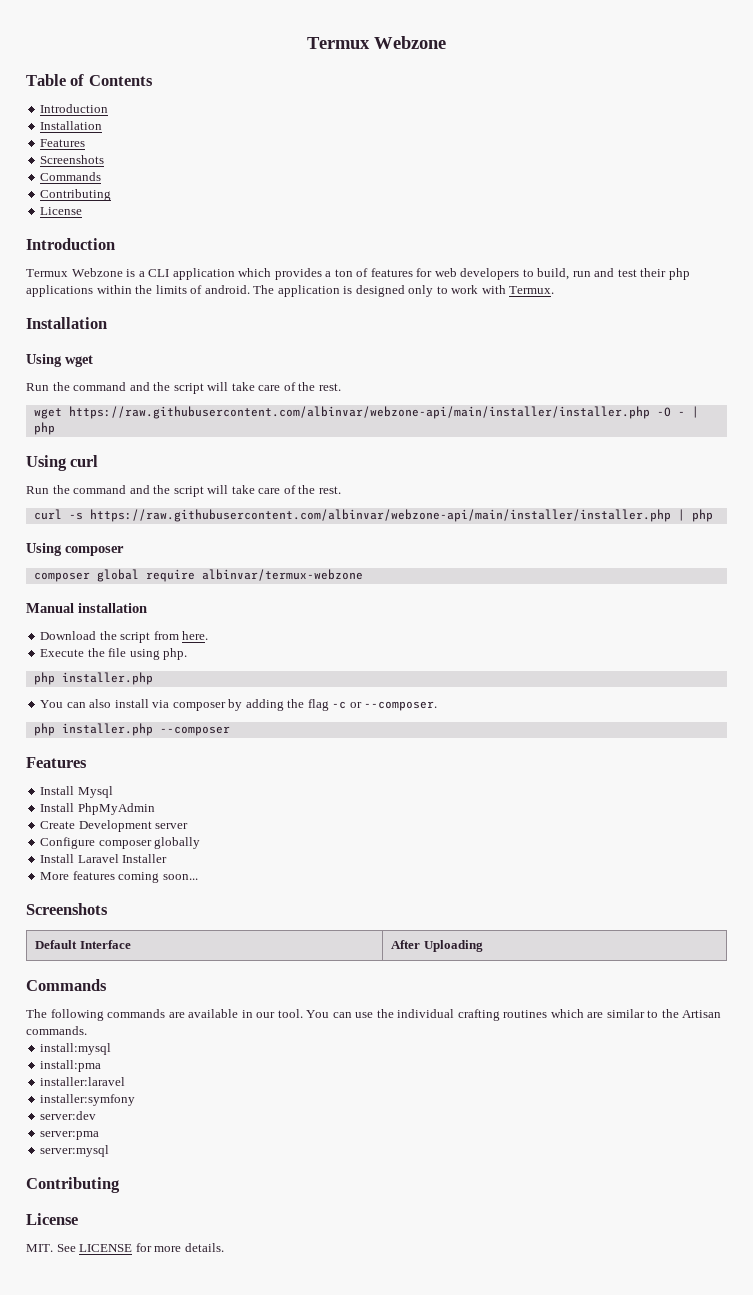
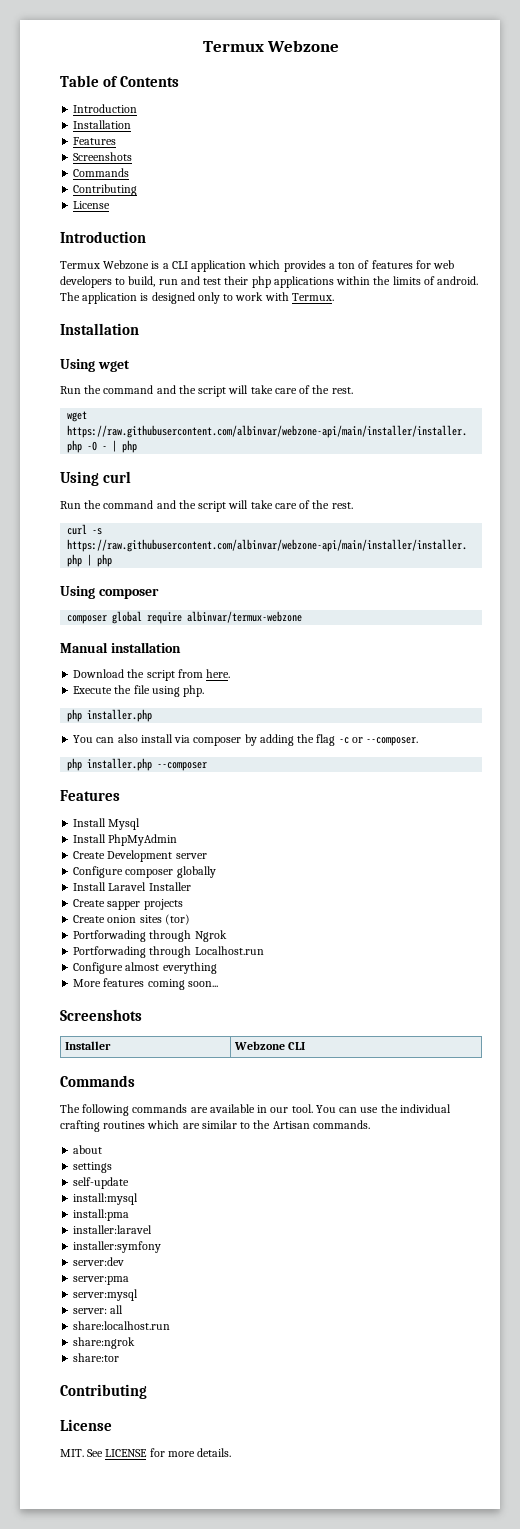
+ Create sapper projects
+ Create onion sites (tor)
+ Portforwading through Ngrok
+ Portforwading through Localhost.run
+ Configure almost everything
- Default Interface | After Uploading
+ Installer | Webzone CLI
+ about
+ settings
+ self-update
+ server: all
+ share:localhost.run
+ share:ngrok
+ share:tor

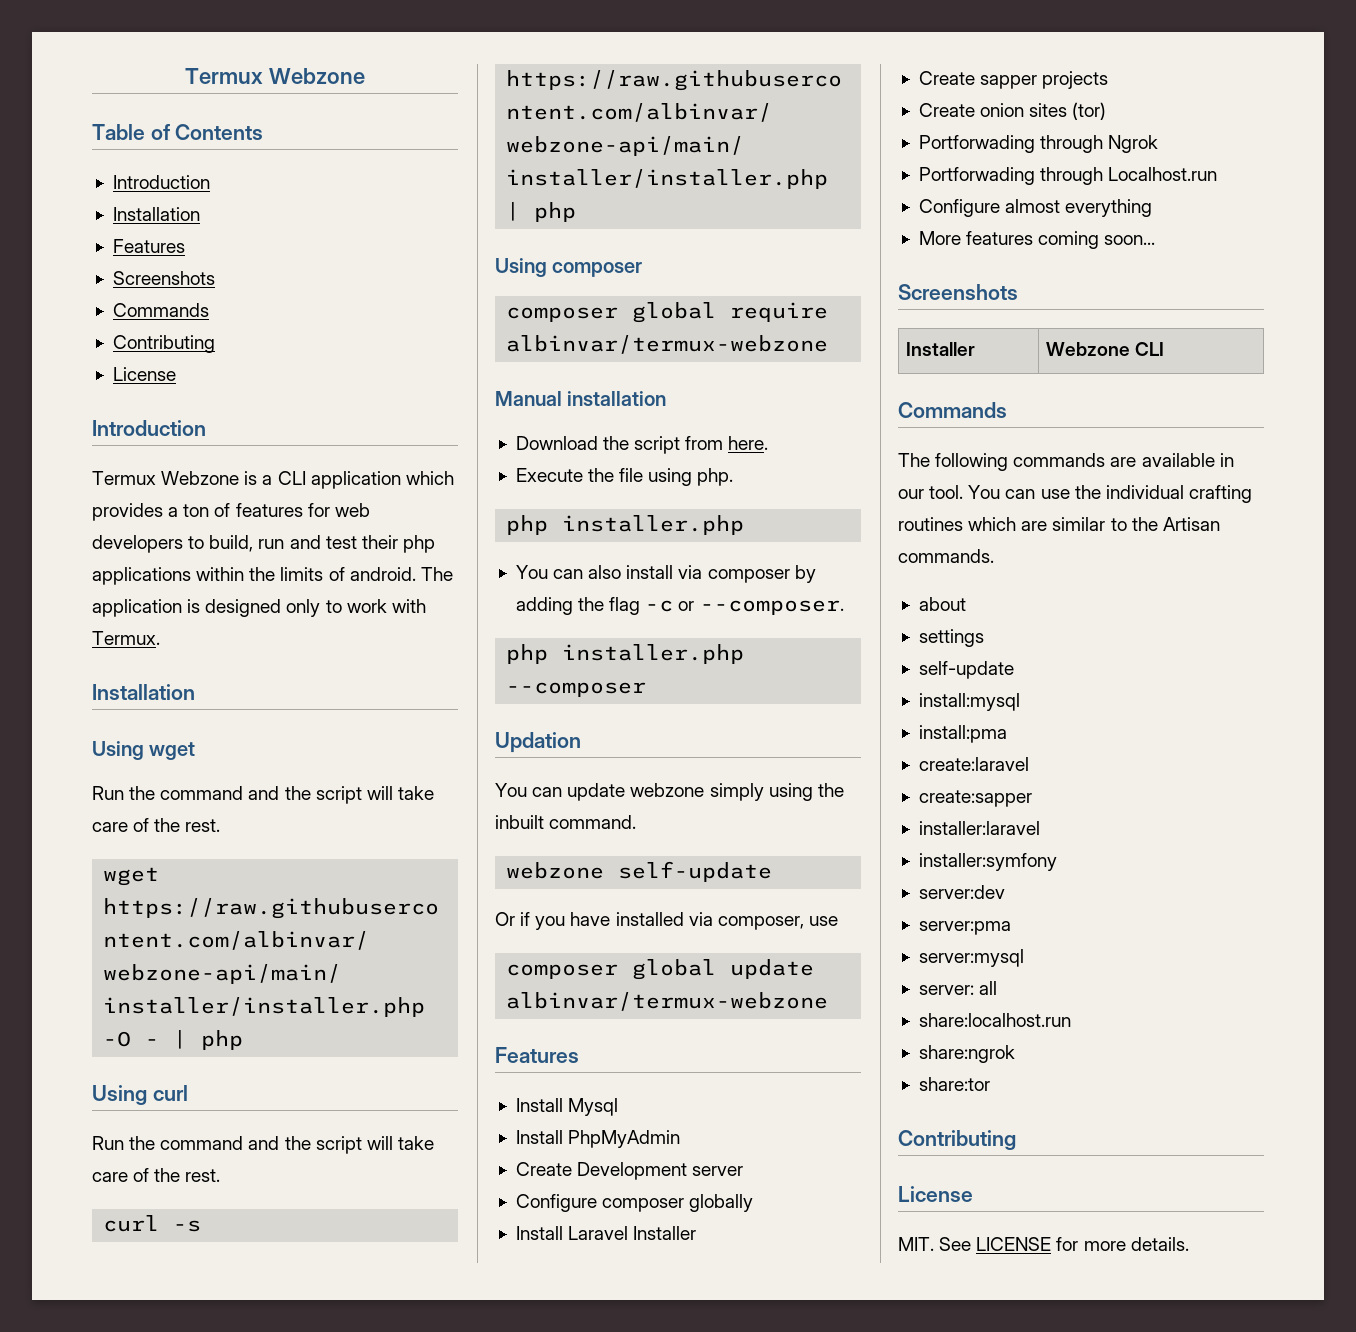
+ Updation
+ You can update webzone simply using the inbuilt command.
+ webzone self-update
+ Or if you have installed via composer, use
+ composer global update albinvar/termux-webzone
+ create:laravel
+ create:sapper

